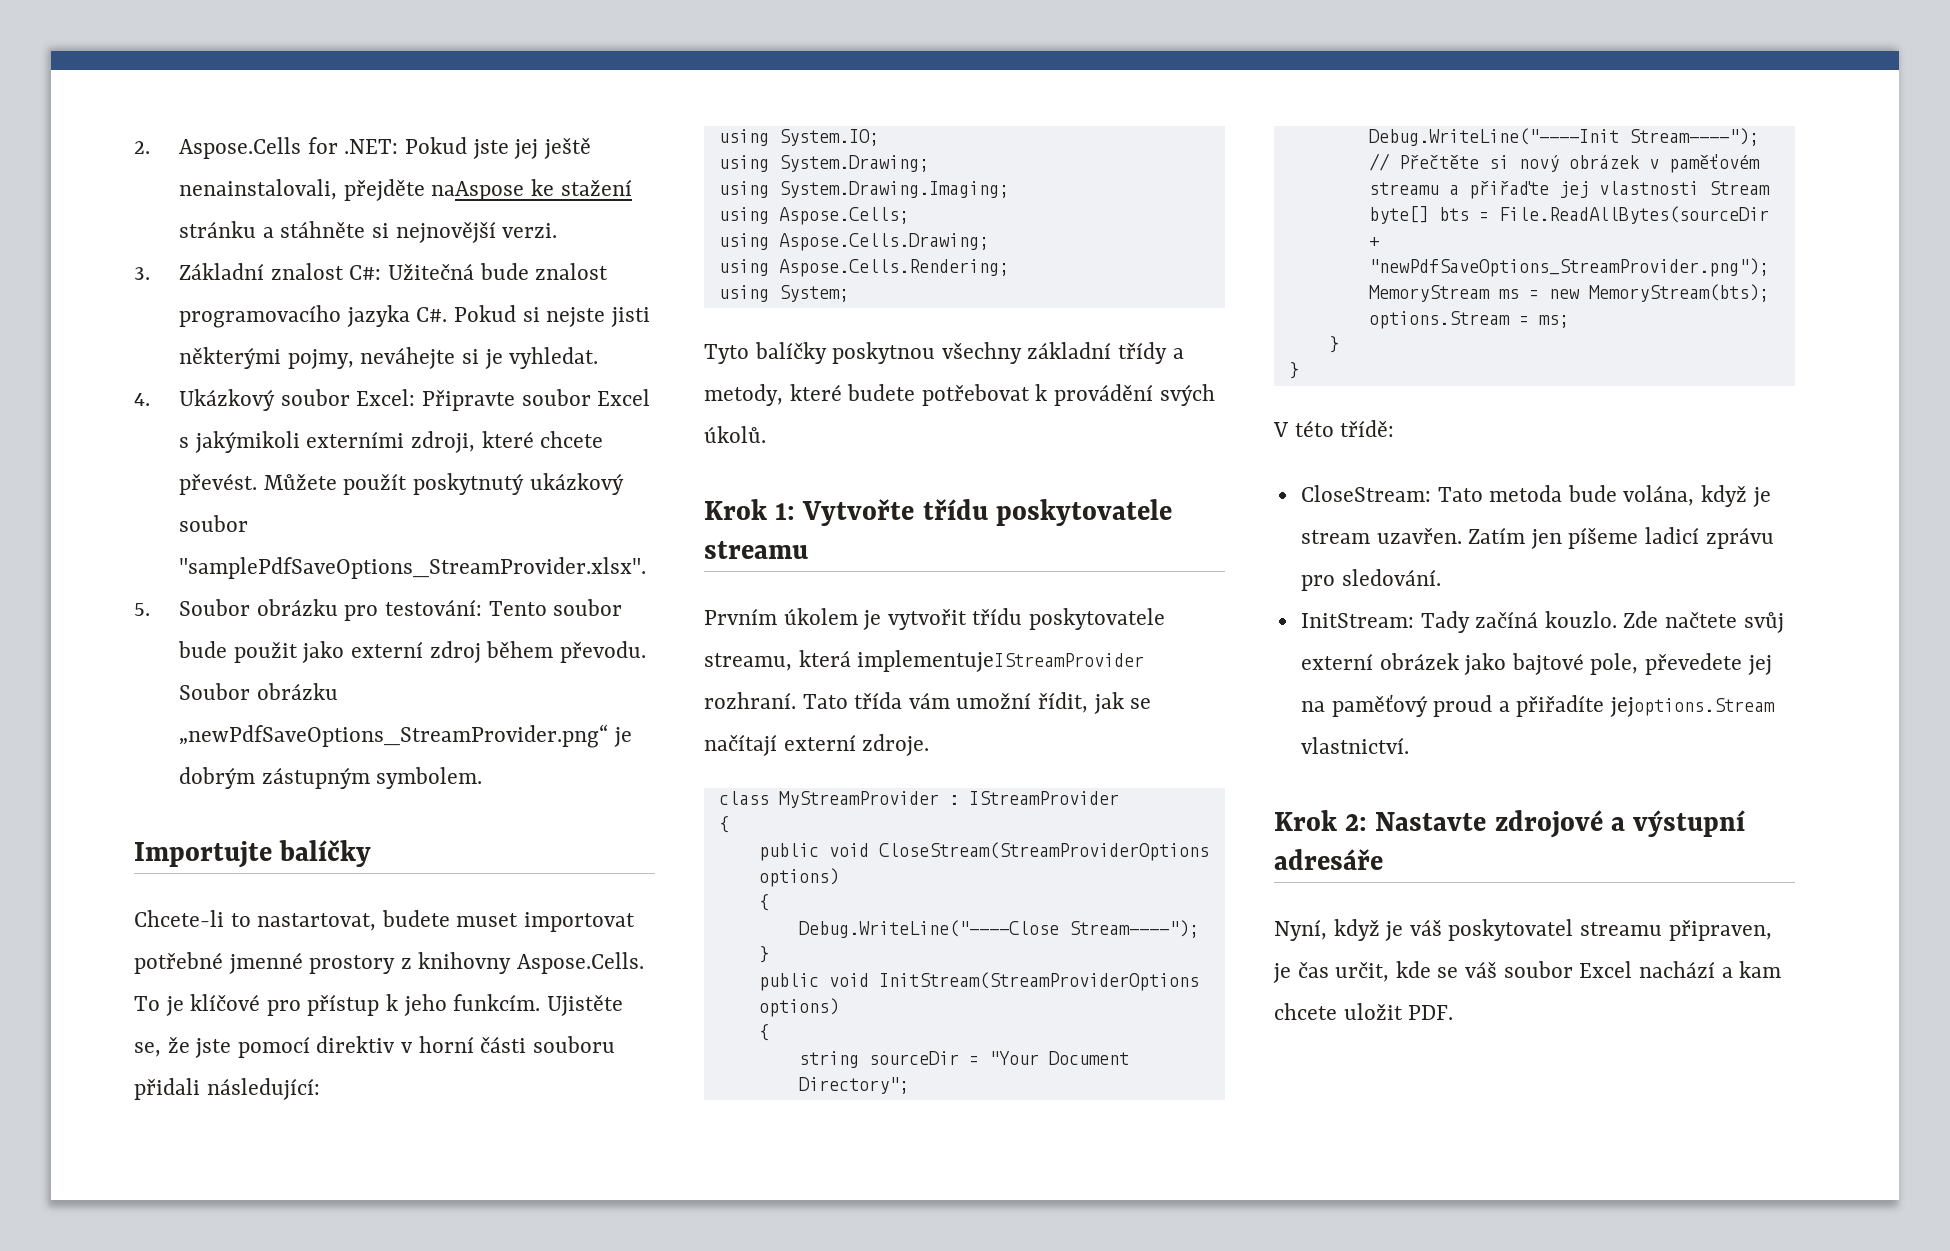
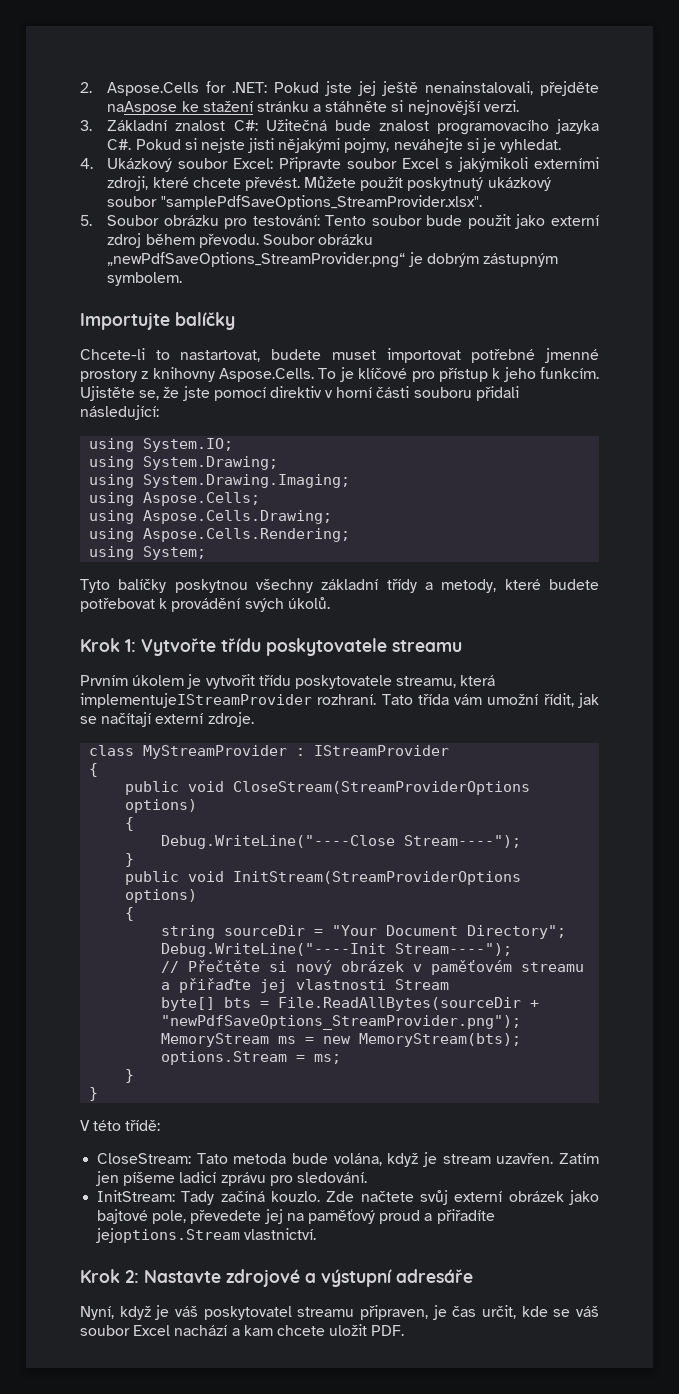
- 3. Základní znalost C#: Užitečná bude znalost programovacího jazyka C#. Pokud si nejste jisti některými pojmy, neváhejte si je vyhledat.
+ 3. Základní znalost C#: Užitečná bude znalost programovacího jazyka C#. Pokud si nejste jisti nějakými pojmy, neváhejte si je vyhledat.

